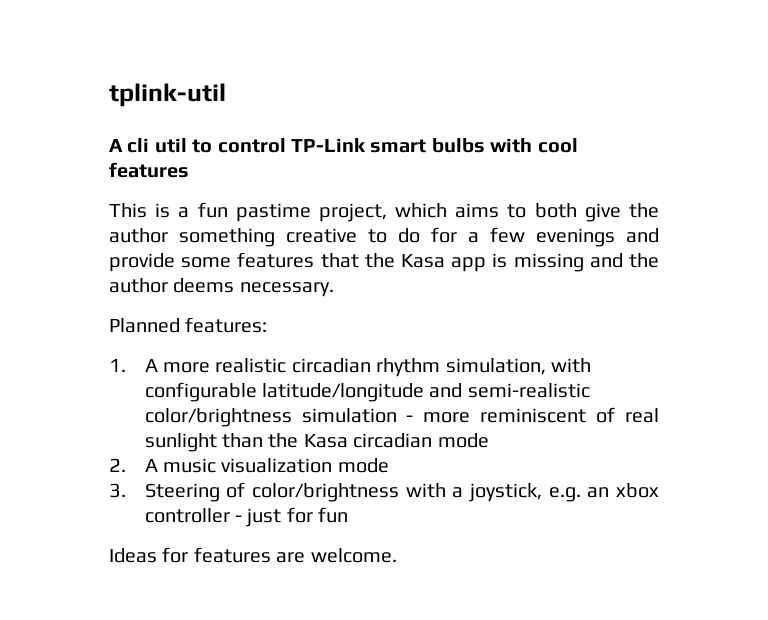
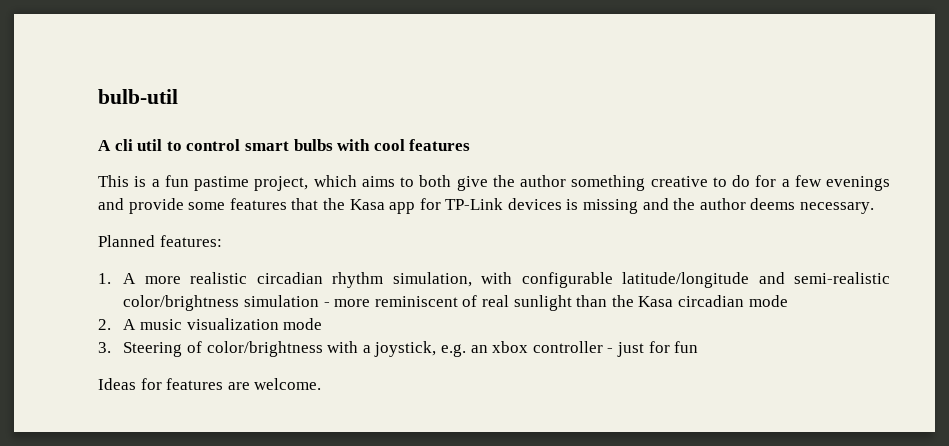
- tplink-util
+ bulb-util
- A cli util to control TP-Link smart bulbs with cool features
+ A cli util to control smart bulbs with cool features
- This is a fun pastime project, which aims to both give the author something creative to do for a few evenings and provide some features that the Kasa app is missing and the author deems necessary.
+ This is a fun pastime project, which aims to both give the author something creative to do for a few evenings and provide some features that the Kasa app for TP-Link devices is missing and the author deems necessary.

